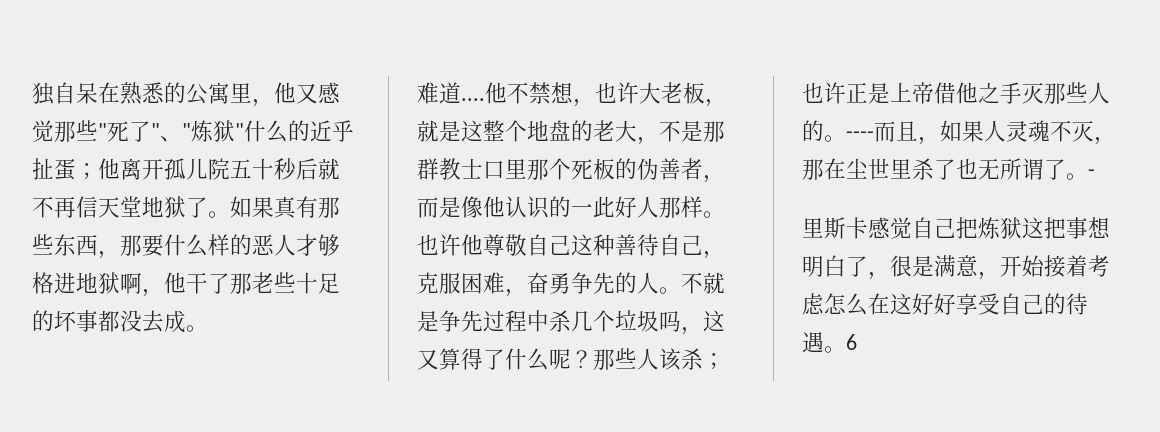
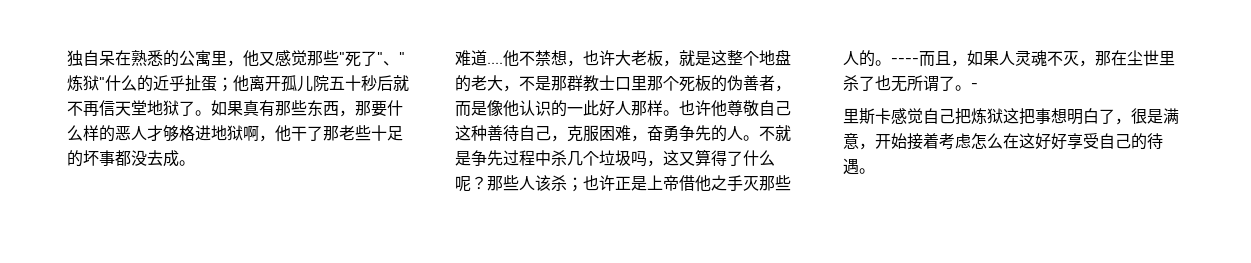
- 6

